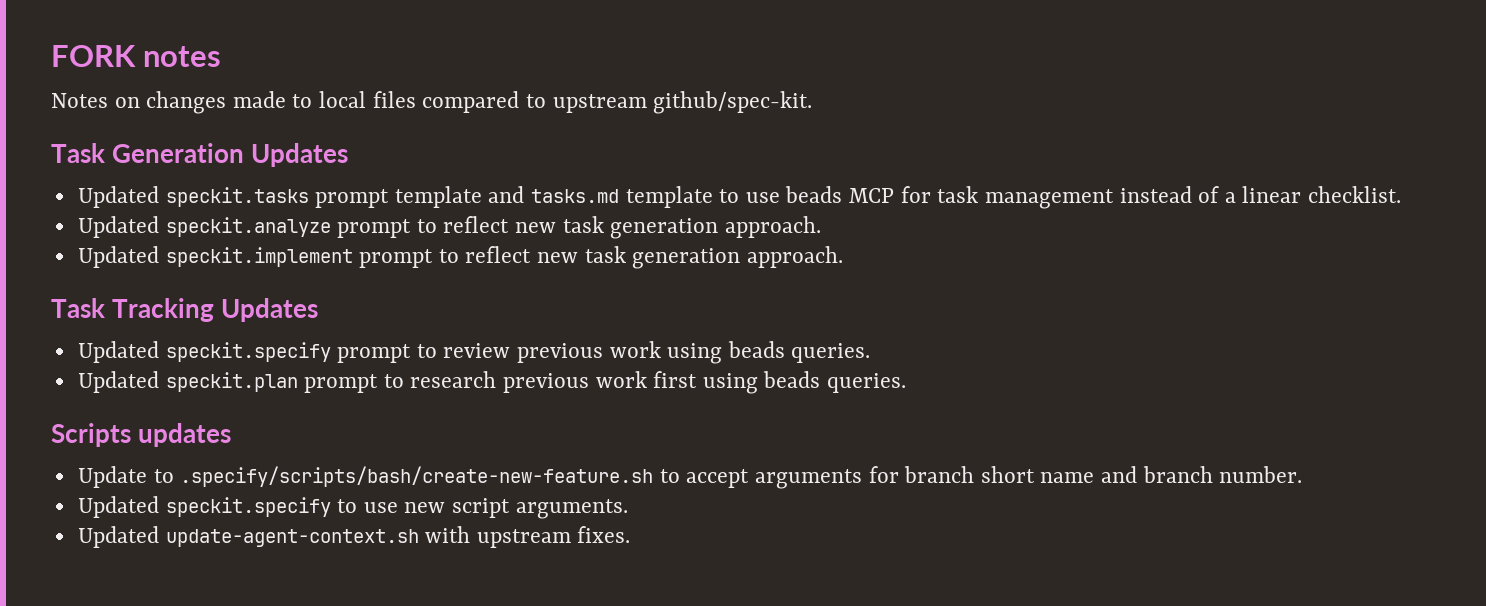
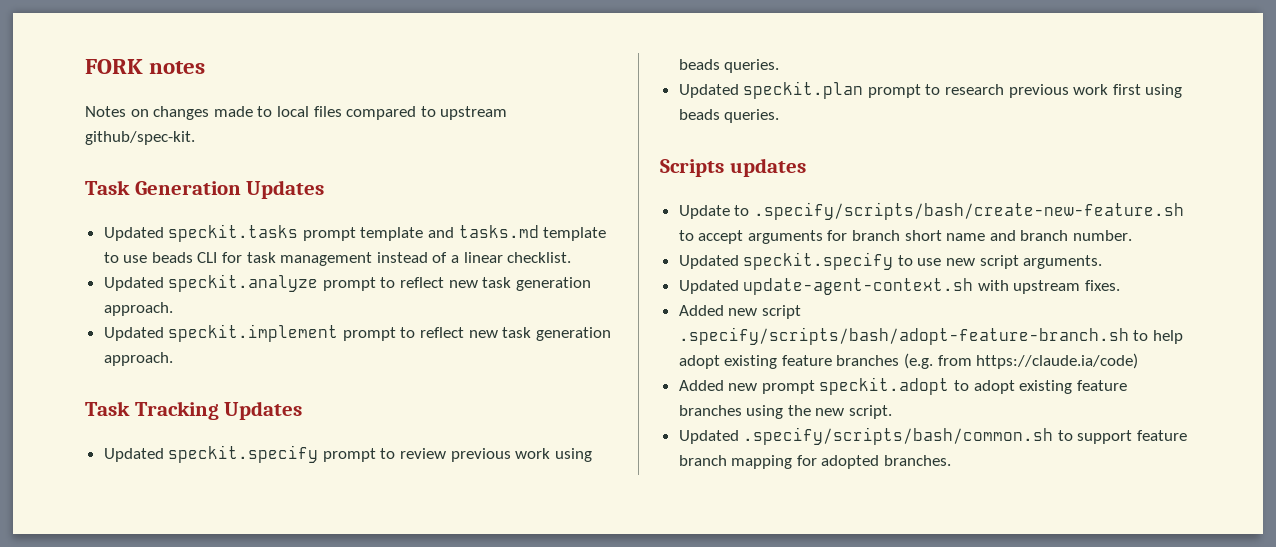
- Updated speckit.tasks prompt template and tasks.md template to use beads MCP for task management instead of a linear checklist.
+ Updated speckit.tasks prompt template and tasks.md template to use beads CLI for task management instead of a linear checklist.
+ Added new script .specify/scripts/bash/adopt-feature-branch.sh to help adopt existing feature branches (e.g. from https://claude.ia/code)
+ Added new prompt speckit.adopt to adopt existing feature branches using the new script.
+ Updated .specify/scripts/bash/common.sh to support feature branch mapping for adopted branches.

